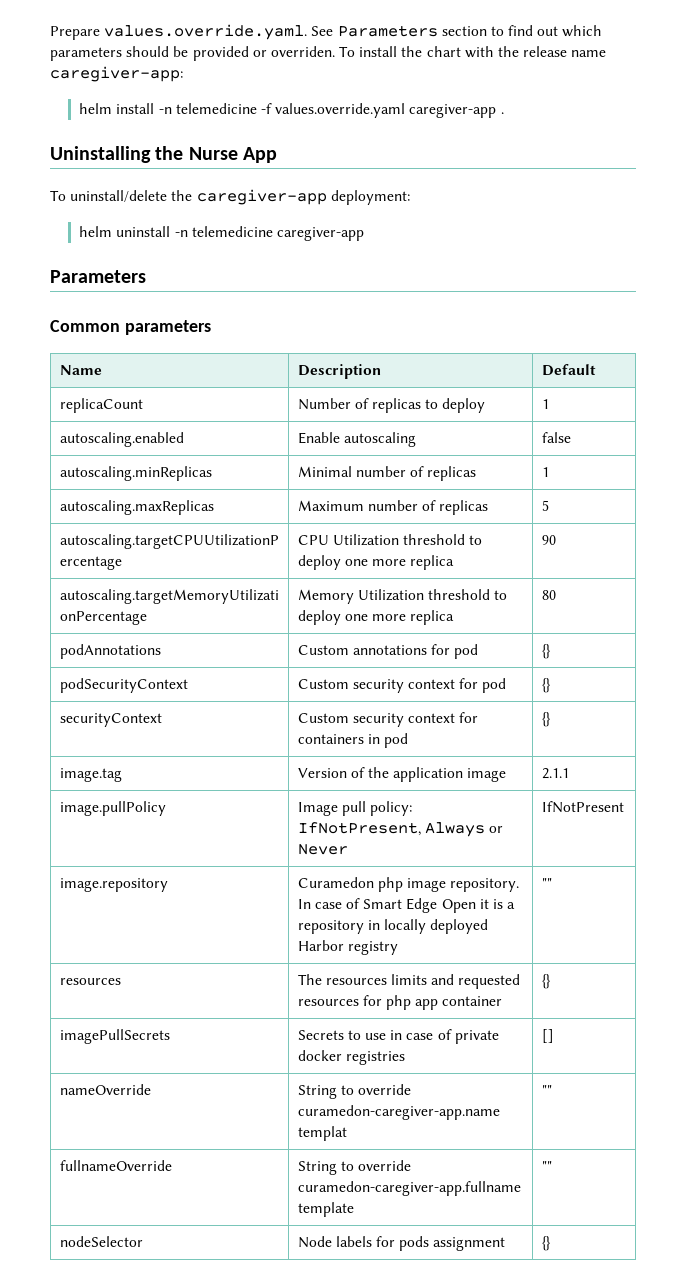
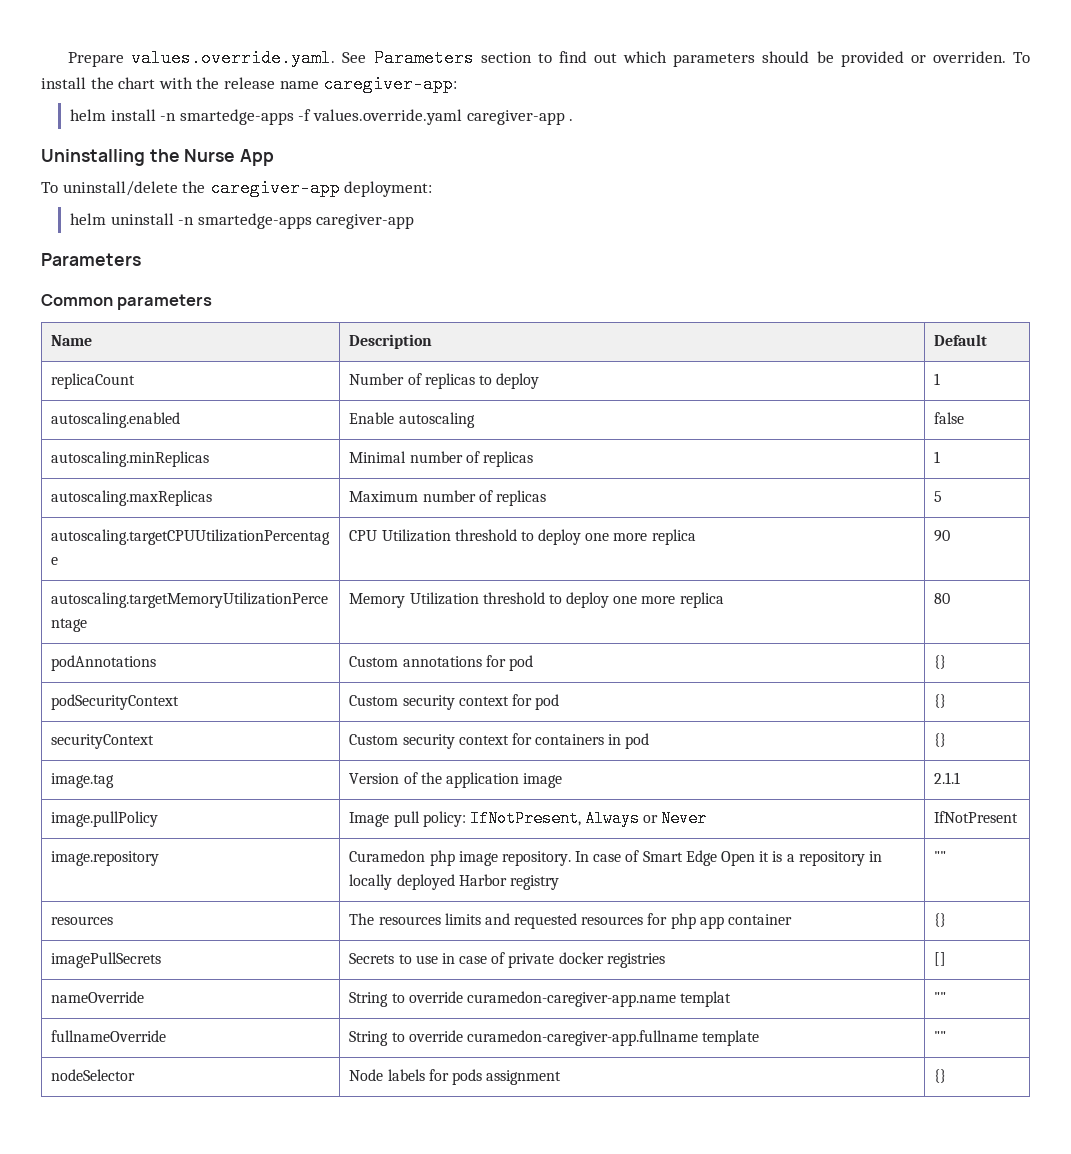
- helm install -n telemedicine -f values.override.yaml caregiver-app .
+ helm install -n smartedge-apps -f values.override.yaml caregiver-app .
- helm uninstall -n telemedicine caregiver-app
+ helm uninstall -n smartedge-apps caregiver-app

